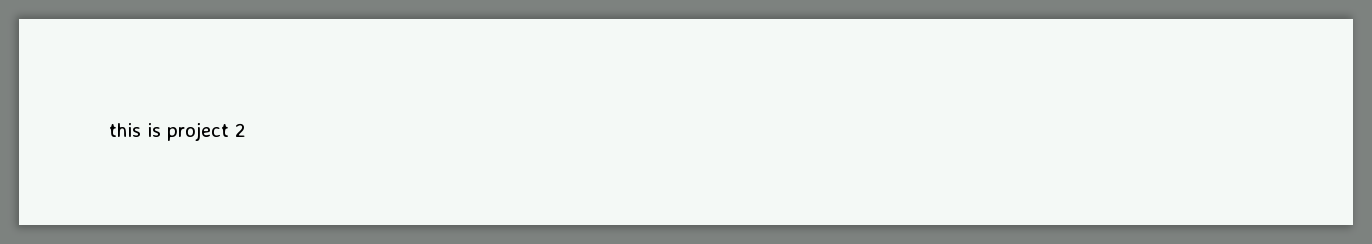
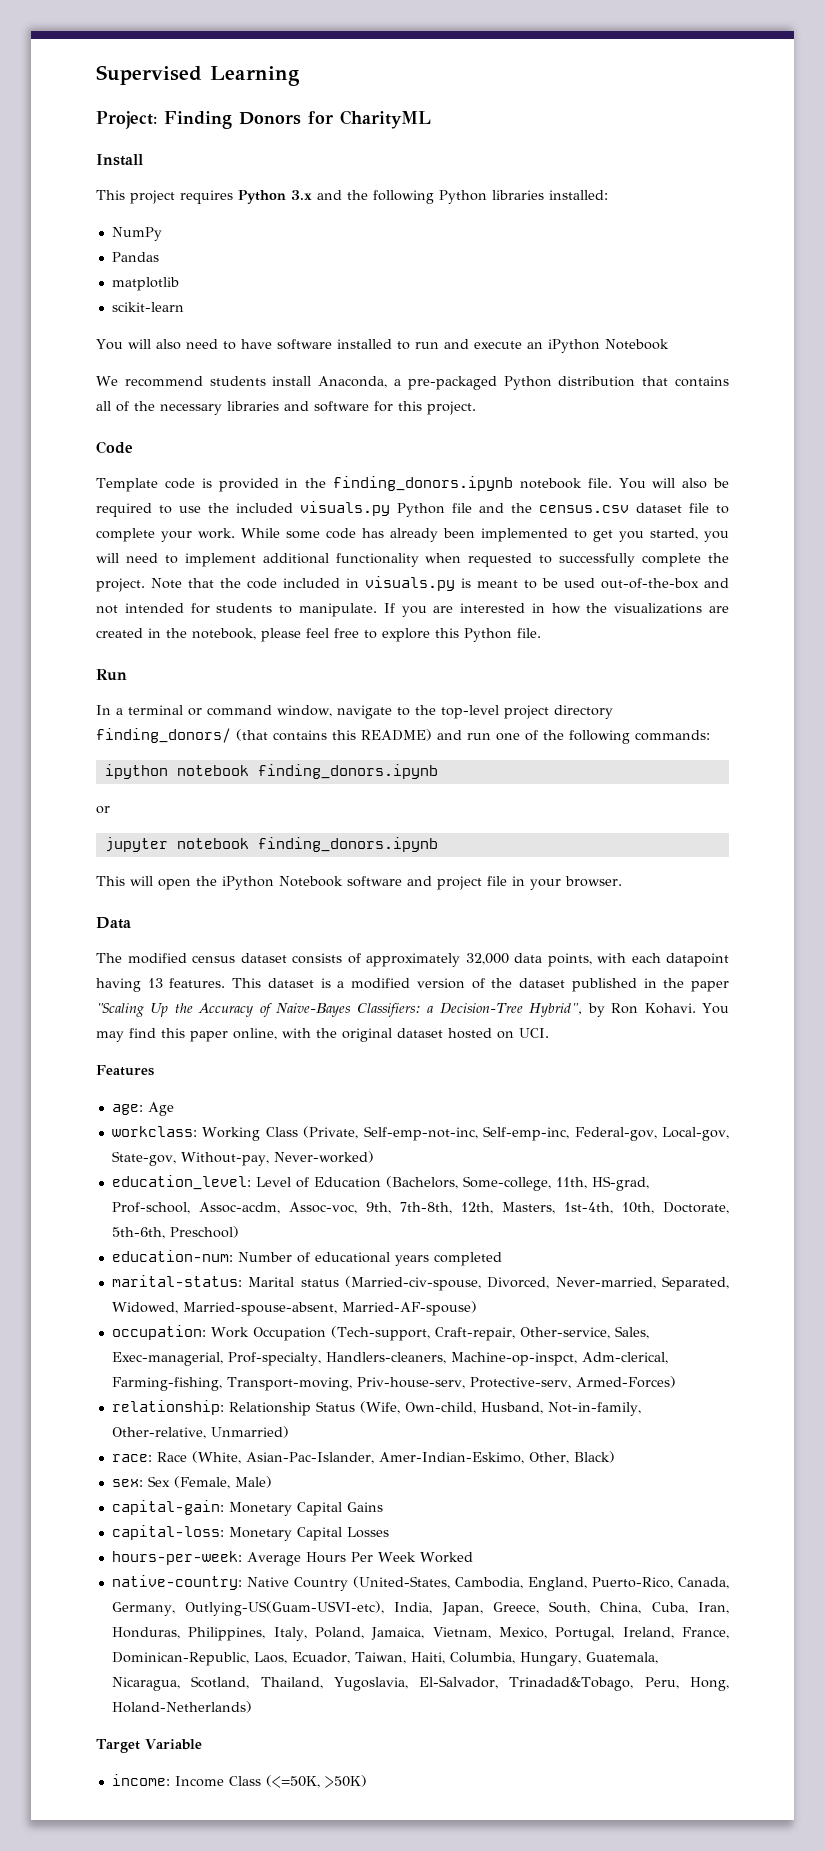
- this is project 2
+ Supervised Learning
+ Project: Finding Donors for CharityML
+ Install
+ This project requires Python 3.x and the following Python libraries installed:
+ NumPy
+ Pandas
+ matplotlib
+ scikit-learn
+ You will also need to have software installed to run and execute an iPython Notebook
+ We recommend students install Anaconda, a pre-packaged Python distribution that contains all of the necessary libraries and software for this project.
+ Code
+ Template code is provided in the finding_donors.ipynb notebook file. You will also be required to use the included visuals.py Python file and the census.csv dataset file to complete your work. While some code has already been implemented to get you started, you will need to implement additional functionality when requested to successfully complete the project. Note that the code included in visuals.py is meant to be used out-of-the-box and not intended for students to manipulate. If you are interested in how the visualizations are created in the notebook, please feel free to explore this Python file.
+ Run
+ In a terminal or command window, navigate to the top-level project directory finding_donors/ (that contains this README) and run one of the following commands:
+ ipython notebook finding_donors.ipynb
+ or
+ jupyter notebook finding_donors.ipynb
+ This will open the iPython Notebook software and project file in your browser.
+ Data
+ The modified census dataset consists of approximately 32,000 data points, with each datapoint having 13 features. This dataset is a modified version of the dataset published in the paper "Scaling Up the Accuracy of Naive-Bayes Classifiers: a Decision-Tree Hybrid", by Ron Kohavi. You may find this paper online, with the original dataset hosted on UCI.
+ Features
+ age: Age
+ workclass: Working Class (Private, Self-emp-not-inc, Self-emp-inc, Federal-gov, Local-gov, State-gov, Without-pay, Never-worked)
+ education_level: Level of Education (Bachelors, Some-college, 11th, HS-grad, Prof-school, Assoc-acdm, Assoc-voc, 9th, 7th-8th, 12th, Masters, 1st-4th, 10th, Doctorate, 5th-6th, Preschool)
+ education-num: Number of educational years completed
+ marital-status: Marital status (Married-civ-spouse, Divorced, Never-married, Separated, Widowed, Married-spouse-absent, Married-AF-spouse)
+ occupation: Work Occupation (Tech-support, Craft-repair, Other-service, Sales, Exec-managerial, Prof-specialty, Handlers-cleaners, Machine-op-inspct, Adm-clerical, Farming-fishing, Transport-moving, Priv-house-serv, Protective-serv, Armed-Forces)
+ relationship: Relationship Status (Wife, Own-child, Husband, Not-in-family, Other-relative, Unmarried)
+ race: Race (White, Asian-Pac-Islander, Amer-Indian-Eskimo, Other, Black)
+ sex: Sex (Female, Male)
+ capital-gain: Monetary Capital Gains
+ capital-loss: Monetary Capital Losses
+ hours-per-week: Average Hours Per Week Worked
+ native-country: Native Country (United-States, Cambodia, England, Puerto-Rico, Canada, Germany, Outlying-US(Guam-USVI-etc), India, Japan, Greece, South, China, Cuba, Iran, Honduras, Philippines, Italy, Poland, Jamaica, Vietnam, Mexico, Portugal, Ireland, France, Dominican-Republic, Laos, Ecuador, Taiwan, Haiti, Columbia, Hungary, Guatemala, Nicaragua, Scotland, Thailand, Yugoslavia, El-Salvador, Trinadad&Tobago, Peru, Hong, Holand-Netherlands)
+ Target Variable
+ income: Income Class (<=50K, >50K)

